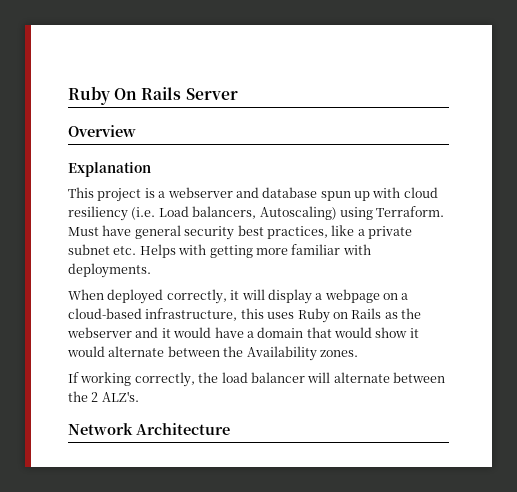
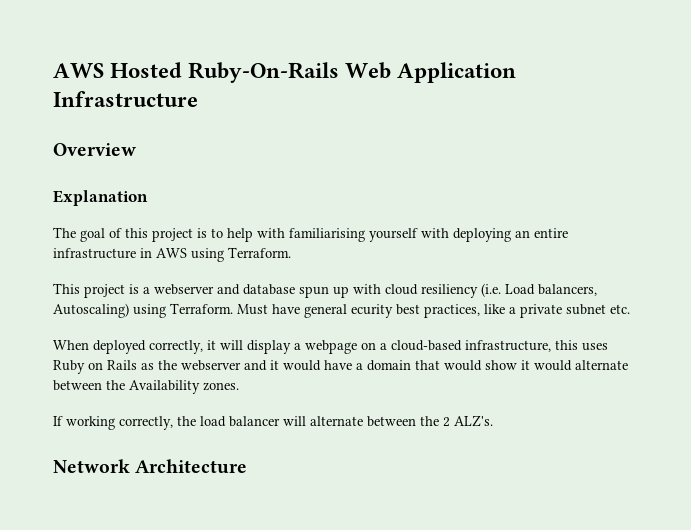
- Ruby On Rails Server
+ AWS Hosted Ruby-On-Rails Web Application Infrastructure
  Overview
  Explanation
+ The goal of this project is to help with familiarising yourself with deploying an entire infrastructure in AWS using Terraform.
- Must have general security best practices, like a private subnet etc. Helps with getting more familiar with deployments.
+ Must have general ecurity best practices, like a private subnet etc.

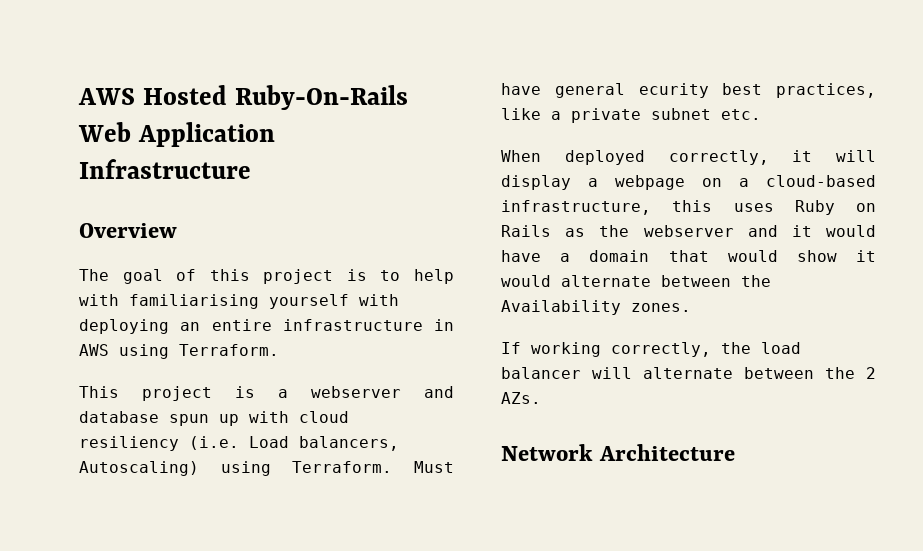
- Explanation
- If working correctly, the load balancer will alternate between the 2 ALZ's.
+ If working correctly, the load balancer will alternate between the 2 AZs.

